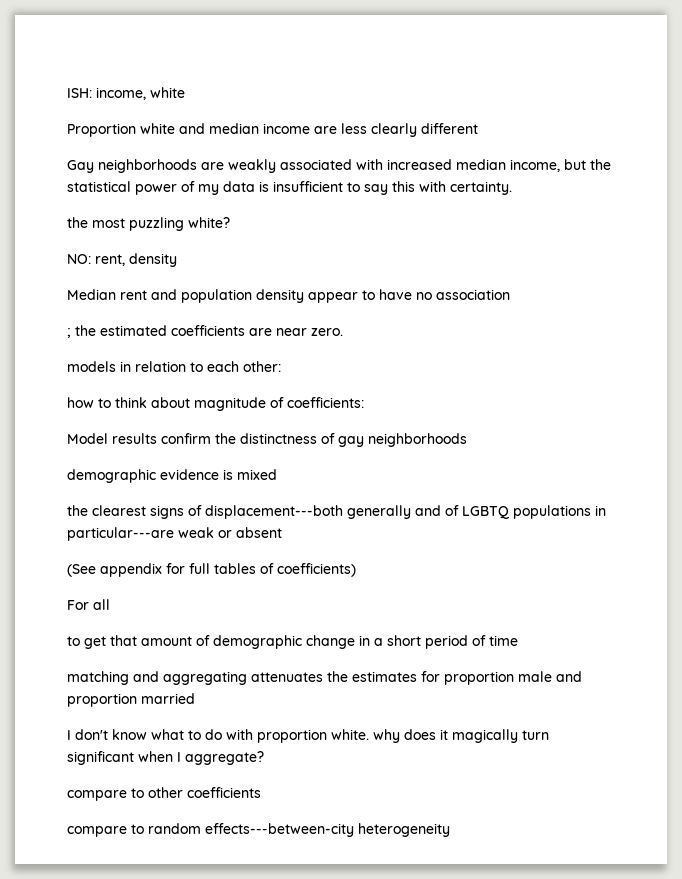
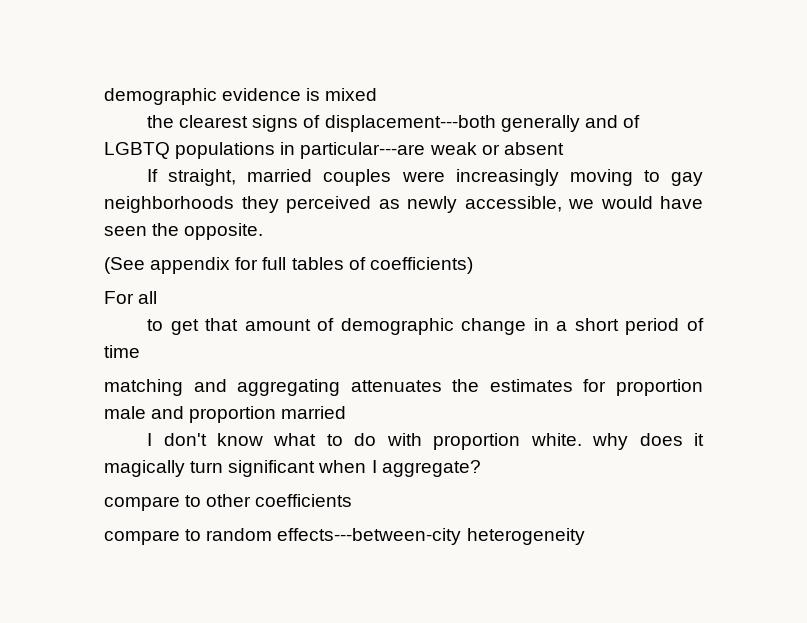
- ISH: income, white
- Proportion white and median income are less clearly different
- Gay neighborhoods are weakly associated with increased median income, but the statistical power of my data is insufficient to say this with certainty.
- the most puzzling white?
- NO: rent, density
- Median rent and population density appear to have no association
- ; the estimated coefficients are near zero.
- models in relation to each other:
- how to think about magnitude of coefficients:
- Model results confirm the distinctness of gay neighborhoods
+ If straight, married couples were increasingly moving to gay neighborhoods they perceived as newly accessible, we would have seen the opposite.

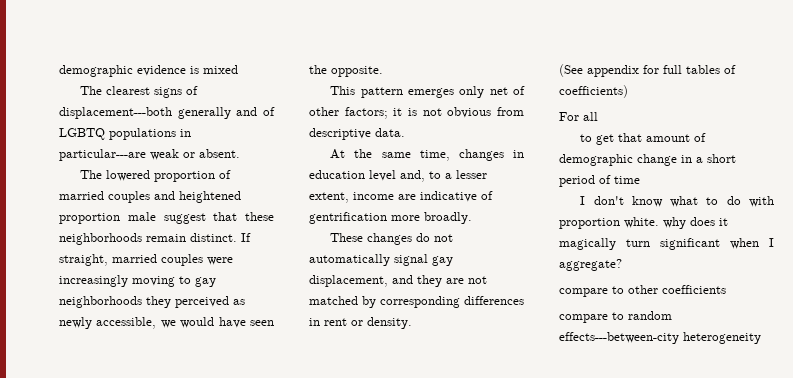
- the clearest signs of displacement---both generally and of LGBTQ populations in particular---are weak or absent
- If straight, married couples were increasingly moving to gay neighborhoods they perceived as newly accessible, we would have seen the opposite.
+ The clearest signs of displacement---both generally and of LGBTQ populations in particular---are weak or absent.
+ The lowered proportion of married couples and heightened proportion male suggest that these neighborhoods remain distinct. If straight, married couples were increasingly moving to gay neighborhoods they perceived as newly accessible, we would have seen the opposite.
+ This pattern emerges only net of other factors; it is not obvious from descriptive data.
+ At the same time, changes in education level and, to a lesser extent, income are indicative of gentrification more broadly.
+ These changes do not automatically signal gay displacement, and they are not matched by corresponding differences in rent or density.
- matching and aggregating attenuates the estimates for proportion male and proportion married

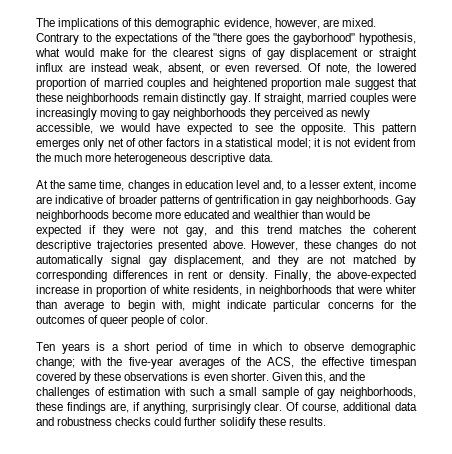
- demographic evidence is mixed
- The clearest signs of displacement---both generally and of LGBTQ populations in particular---are weak or absent.
- The lowered proportion of married couples and heightened proportion male suggest that these neighborhoods remain distinct.
+ The implications of this demographic evidence, however, are mixed. Contrary to the expectations of the "there goes the gayborhood" hypothesis, what would make for the clearest signs of gay displacement or straight influx are instead weak, absent, or even reversed. Of note, the lowered proportion of married couples and heightened proportion male suggest that these neighborhoods remain distinctly gay.
- If straight, married couples were increasingly moving to gay neighborhoods they perceived as newly accessible, we would have seen the opposite.
- This pattern emerges only net of other factors; it is not obvious from descriptive data.
+ If straight, married couples were increasingly moving to gay neighborhoods they perceived as newly accessible, we would have expected to see the opposite. This pattern emerges only net of other factors in a statistical model; it is not evident from the much more heterogeneous descriptive data.
- At the same time, changes in education level and, to a lesser extent, income are indicative of gentrification more broadly.
- These changes do not automatically signal gay displacement, and they are not matched by corresponding differences in rent or density.
- (See appendix for full tables of coefficients)
- For all
- to get that amount of demographic change in a short period of time
- I don't know what to do with proportion white. why does it magically turn significant when I aggregate?
- compare to other coefficients
- compare to random effects---between-city heterogeneity
+ At the same time, changes in education level and, to a lesser extent, income are indicative of broader patterns of gentrification in gay neighborhoods. Gay neighborhoods become more educated and wealthier than would be expected if they were not gay, and this trend matches the coherent descriptive trajectories presented above. However, these changes do not automatically signal gay displacement, and they are not matched by corresponding differences in rent or density. Finally, the above-expected increase in proportion of white residents, in neighborhoods that were whiter than average to begin with, might indicate particular concerns for the outcomes of queer people of color.
+ Ten years is a short period of time in which to observe demographic change; with the five-year averages of the ACS, the effective timespan covered by these observations is even shorter. Given this, and the challenges of estimation with such a small sample of gay neighborhoods, these findings are, if anything, surprisingly clear. Of course, additional data and robustness checks could further solidify these results.

